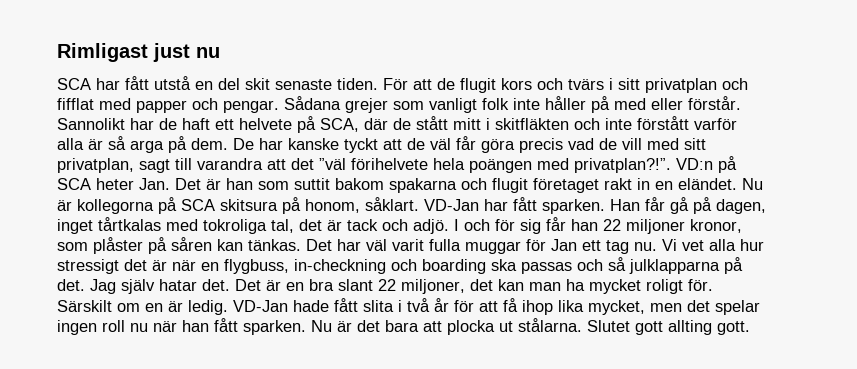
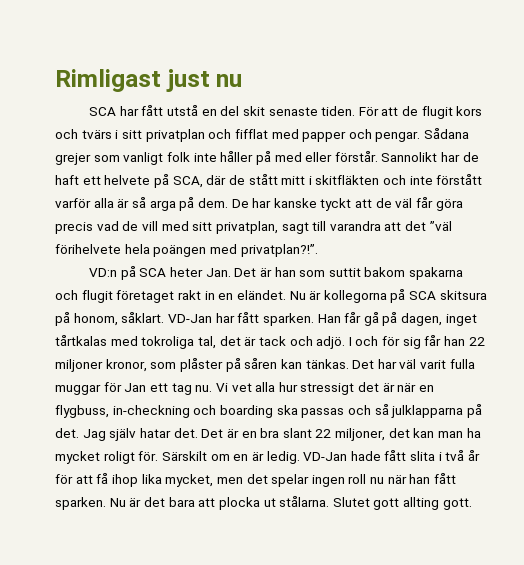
- De har kanske tyckt att de väl får göra precis vad de vill med sitt privatplan, sagt till varandra att det ”väl förihelvete hela poängen med privatplan?!”. VD:n på SCA heter Jan. Det är han som suttit bakom spakarna och flugit företaget rakt in en eländet.
+ De har kanske tyckt att de väl får göra precis vad de vill med sitt privatplan, sagt till varandra att det ”väl förihelvete hela poängen med privatplan?!”.
+ VD:n på SCA heter Jan. Det är han som suttit bakom spakarna och flugit företaget rakt in en eländet.

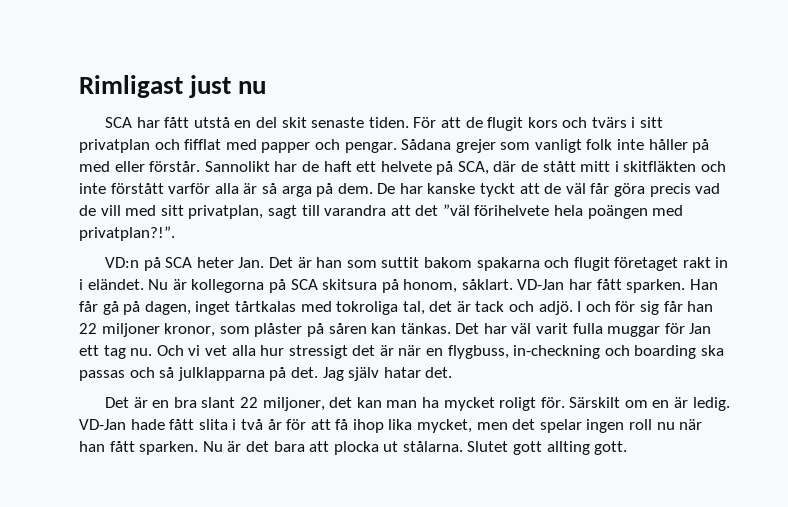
- VD:n på SCA heter Jan. Det är han som suttit bakom spakarna och flugit företaget rakt in en eländet.
+ VD:n på SCA heter Jan. Det är han som suttit bakom spakarna och flugit företaget rakt in i eländet.
- Vi vet alla hur stressigt det är när en flygbuss, in-checkning och boarding ska passas och så julklapparna på det.
+ Och vi vet alla hur stressigt det är när en flygbuss, in-checkning och boarding ska passas och så julklapparna på det.
- Jag själv hatar det. Det är en bra slant 22 miljoner, det kan man ha mycket roligt för.
+ Jag själv hatar det.
+ Det är en bra slant 22 miljoner, det kan man ha mycket roligt för.

